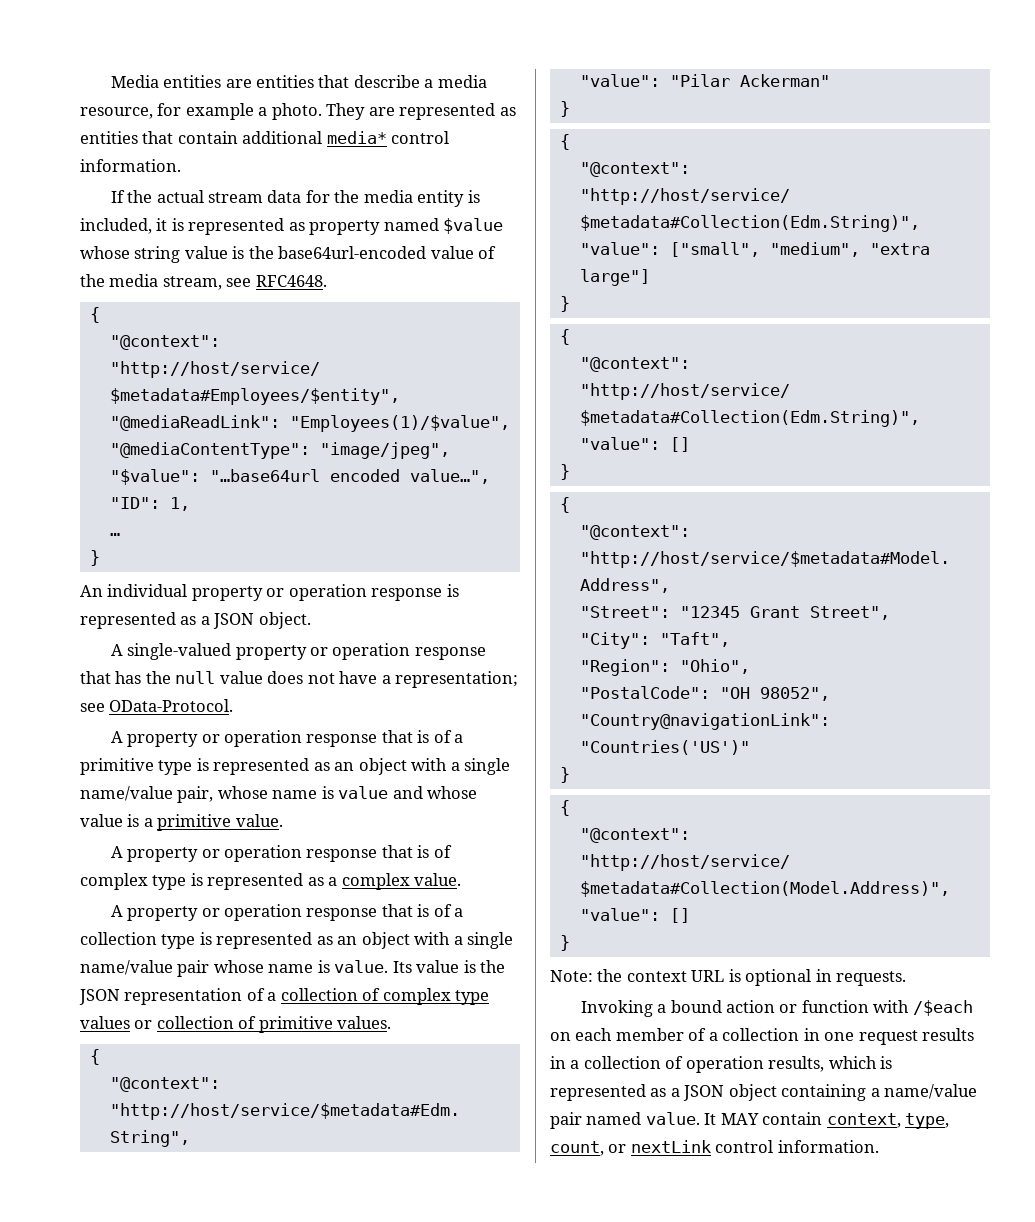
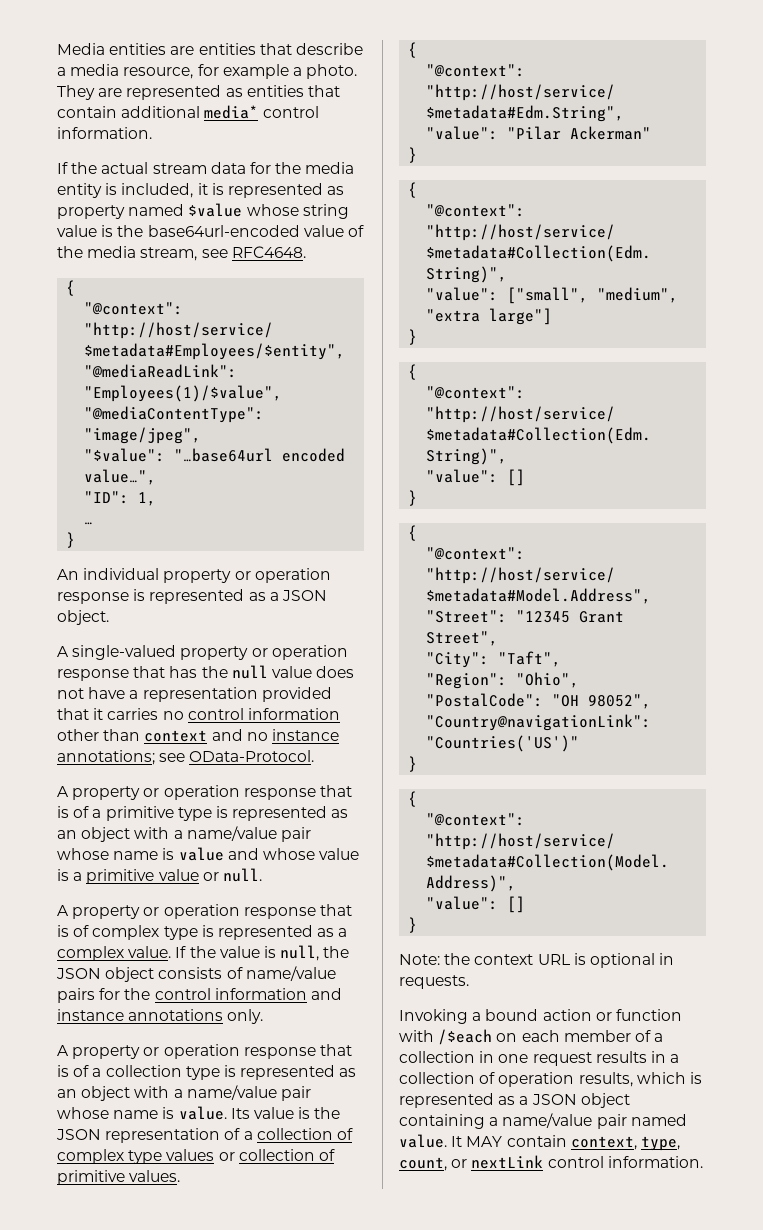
- A single-valued property or operation response that has the null value does not have a representation; see OData-Protocol.
+ A single-valued property or operation response that has the null value does not have a representation provided that it carries no control information other than context and no instance annotations; see OData-Protocol.
- A property or operation response that is of a primitive type is represented as an object with a single name/value pair, whose name is value and whose value is a primitive value.
+ A property or operation response that is of a primitive type is represented as an object with a name/value pair whose name is value and whose value is a primitive value or null.
+ If the value is null, the JSON object consists of name/value pairs for the control information and instance annotations only.
- A property or operation response that is of a collection type is represented as an object with a single name/value pair whose name is value.
+ A property or operation response that is of a collection type is represented as an object with a name/value pair whose name is value.

